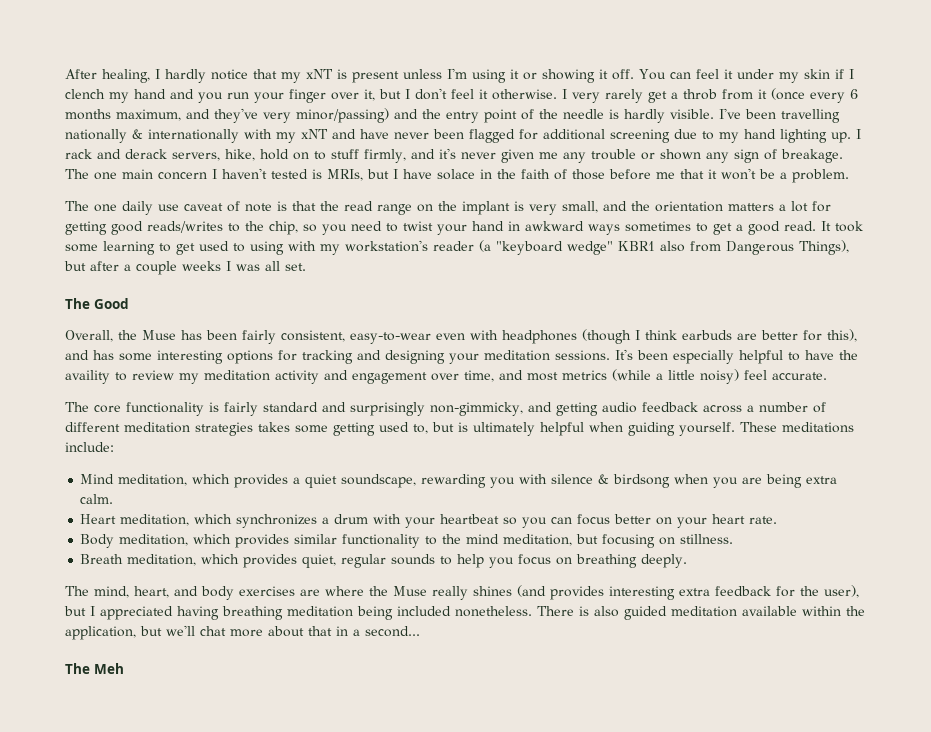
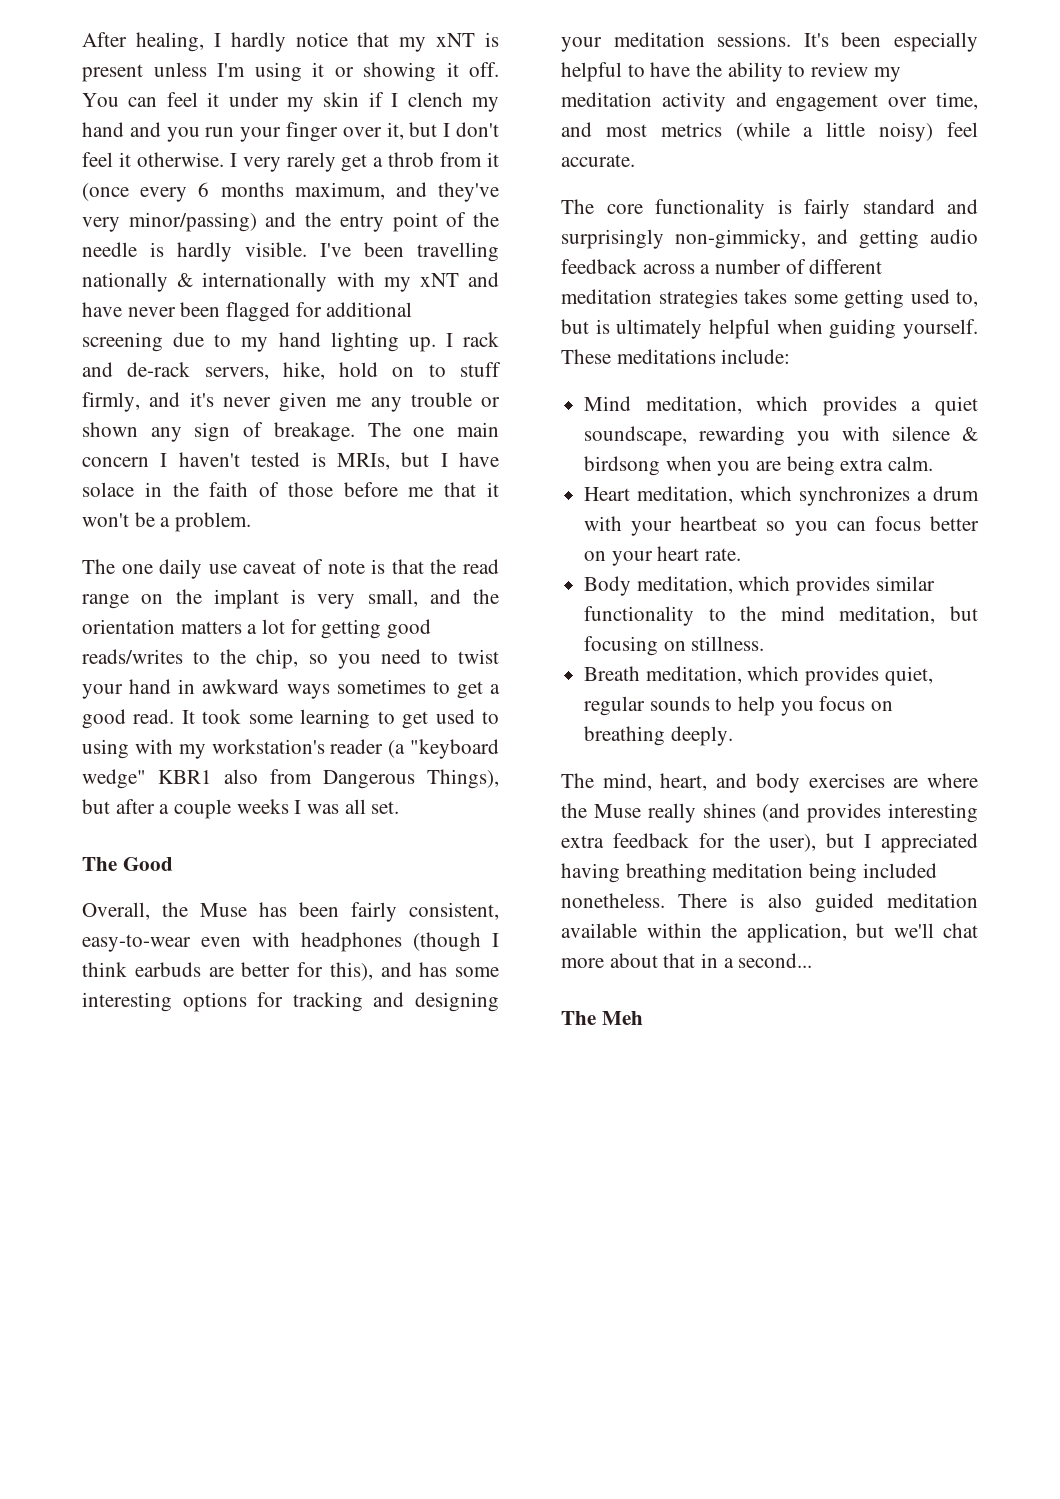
- I rack and derack servers, hike, hold on to stuff firmly, and it's never given me any trouble or shown any sign of breakage.
+ I rack and de-rack servers, hike, hold on to stuff firmly, and it's never given me any trouble or shown any sign of breakage.
- It's been especially helpful to have the availity to review my meditation activity and engagement over time, and most metrics (while a little noisy) feel accurate.
+ It's been especially helpful to have the ability to review my meditation activity and engagement over time, and most metrics (while a little noisy) feel accurate.

